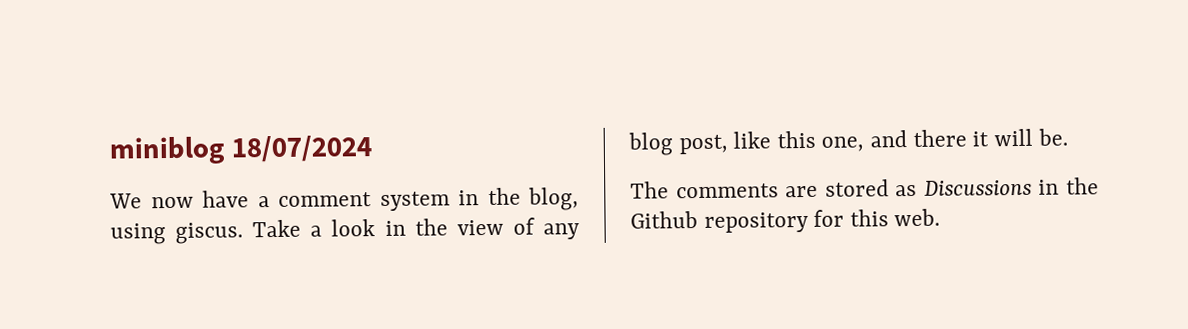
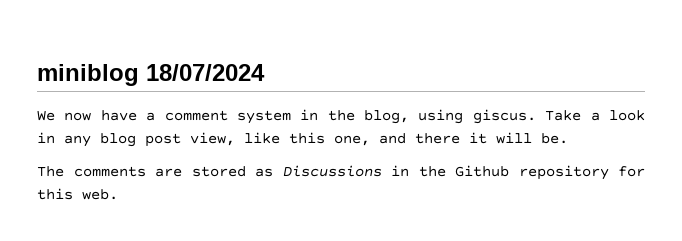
- Take a look in the view of any blog post, like this one, and there it will be.
+ Take a look in any blog post view, like this one, and there it will be.

